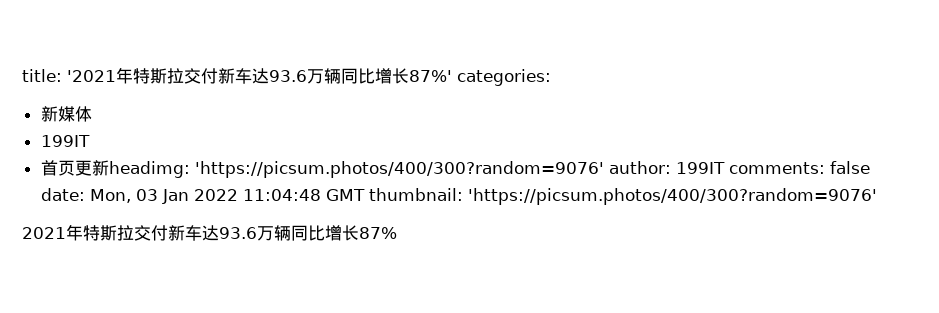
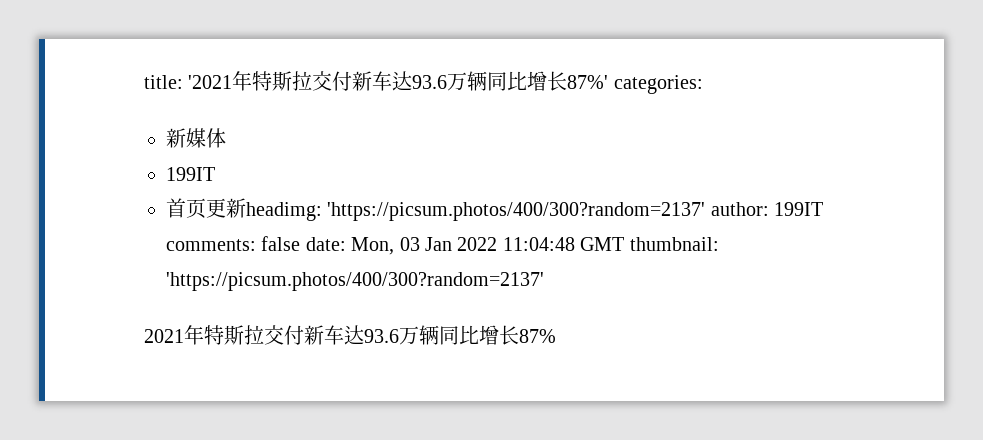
- 首页更新headimg: 'https://picsum.photos/400/300?random=9076' author: 199IT comments: false date: Mon, 03 Jan 2022 11:04:48 GMT thumbnail: 'https://picsum.photos/400/300?random=9076'
+ 首页更新headimg: 'https://picsum.photos/400/300?random=2137' author: 199IT comments: false date: Mon, 03 Jan 2022 11:04:48 GMT thumbnail: 'https://picsum.photos/400/300?random=2137'

